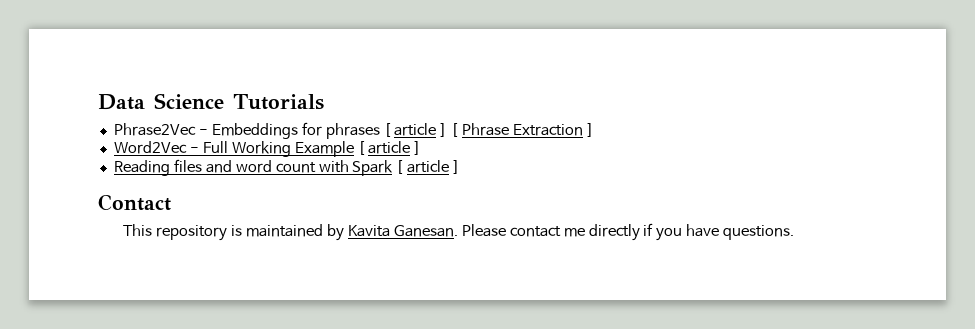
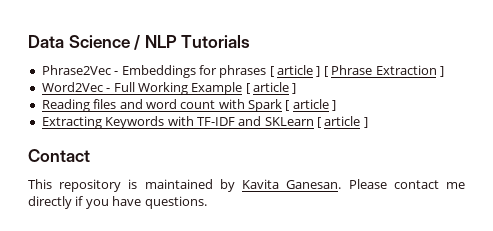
- Data Science Tutorials
+ Data Science / NLP Tutorials
+ Extracting Keywords with TF-IDF and SKLearn [ article ]

